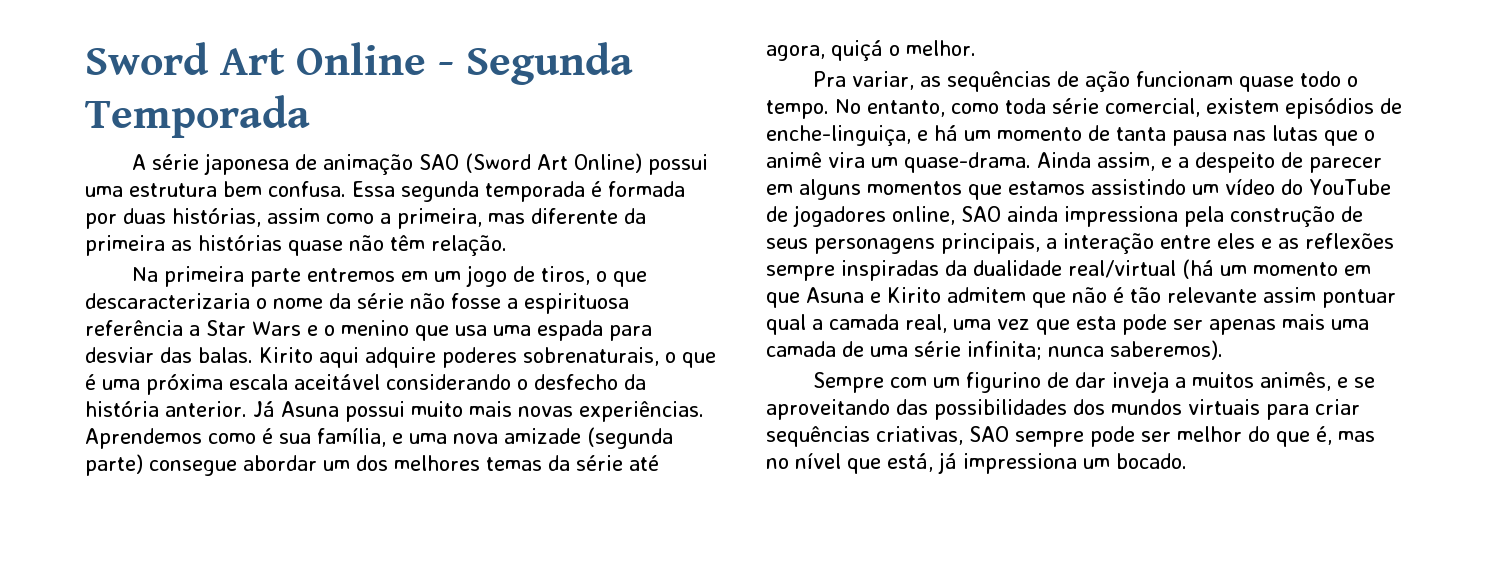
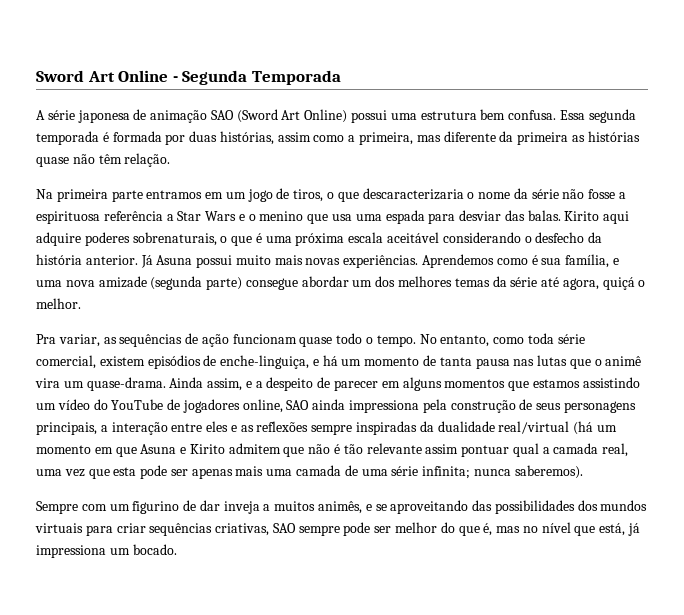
- Na primeira parte entremos em um jogo de tiros, o que descaracterizaria o nome da série não fosse a espirituosa referência a Star Wars e o menino que usa uma espada para desviar das balas.
+ Na primeira parte entramos em um jogo de tiros, o que descaracterizaria o nome da série não fosse a espirituosa referência a Star Wars e o menino que usa uma espada para desviar das balas.

